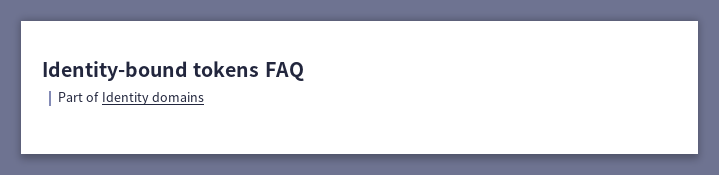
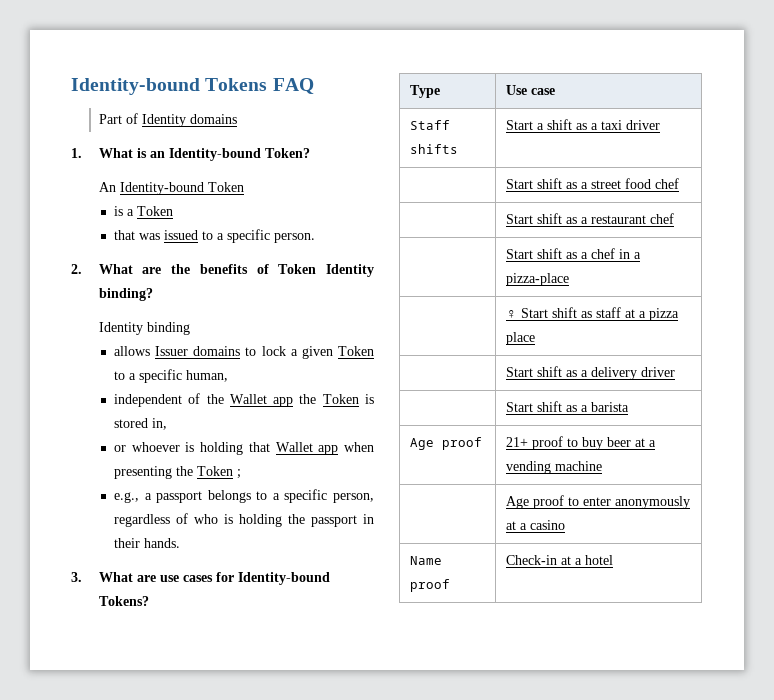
- Identity-bound tokens FAQ
+ Identity-bound Tokens FAQ
+ 1. What is an Identity-bound Token?
+ An Identity-bound Token
+ is a Token
+ that was issued to a specific person.
+ 2. What are the benefits of Token Identity binding?
+ Identity binding
+ allows Issuer domains to lock a given Token to a specific human,
+ independent of the Wallet app the Token is stored in,
+ or whoever is holding that Wallet app when presenting the Token ;
+ e.g., a passport belongs to a specific person, regardless of who is holding the passport in their hands.
+ 3. What are use cases for Identity-bound Tokens?
+ Type | Use case
+ Staff shifts | Start a shift as a taxi driver
+ | Start shift as a street food chef
+ | Start shift as a restaurant chef
+ | Start shift as a chef in a pizza-place
+ | ♀ Start shift as staff at a pizza place
+ | Start shift as a delivery driver
+ | Start shift as a barista
+ Age proof | 21+ proof to buy beer at a vending machine
+ | Age proof to enter anonymously at a casino
+ Name proof | Check-in at a hotel

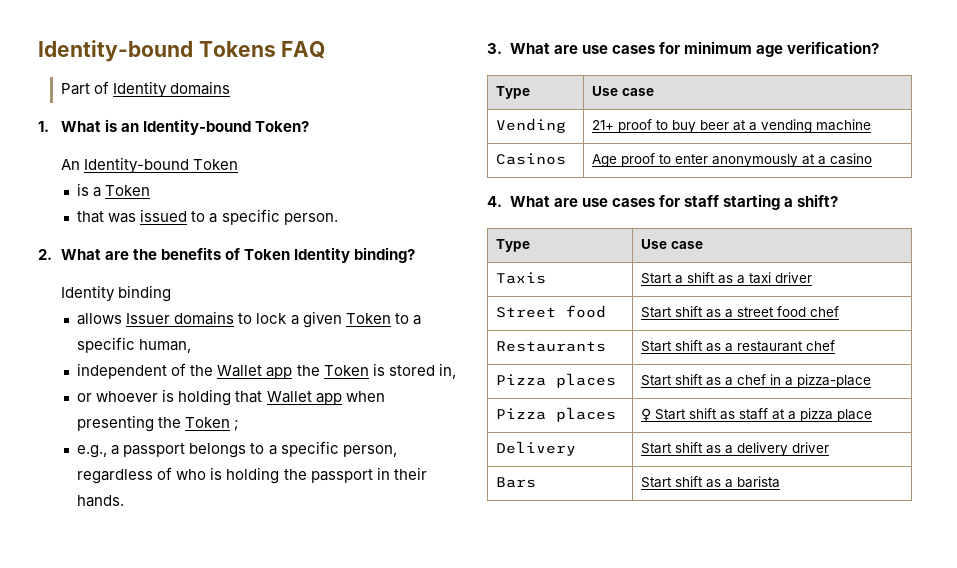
- 3. What are use cases for Identity-bound Tokens?
+ 3. What are use cases for minimum age verification?
  Type | Use case
- Staff shifts | Start a shift as a taxi driver
+ Vending | 21+ proof to buy beer at a vending machine
+ Casinos | Age proof to enter anonymously at a casino
+ 4. What are use cases for staff starting a shift?
+ Type | Use case
+ Taxis | Start a shift as a taxi driver
- | Start shift as a street food chef
+ Street food | Start shift as a street food chef
- | Start shift as a restaurant chef
+ Restaurants | Start shift as a restaurant chef
- | Start shift as a chef in a pizza-place
+ Pizza places | Start shift as a chef in a pizza-place
- | ♀ Start shift as staff at a pizza place
+ Pizza places | ♀ Start shift as staff at a pizza place
- | Start shift as a delivery driver
+ Delivery | Start shift as a delivery driver
- | Start shift as a barista
+ Bars | Start shift as a barista
- Age proof | 21+ proof to buy beer at a vending machine
- | Age proof to enter anonymously at a casino
- Name proof | Check-in at a hotel

